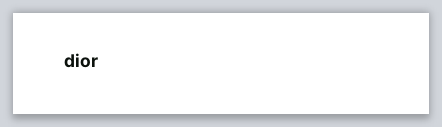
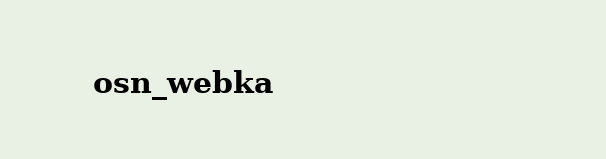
- dior
+ osn_webka

